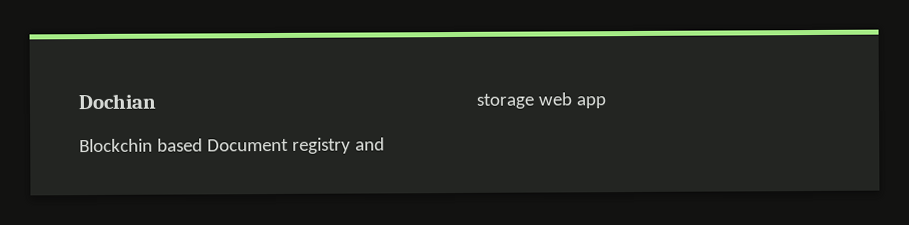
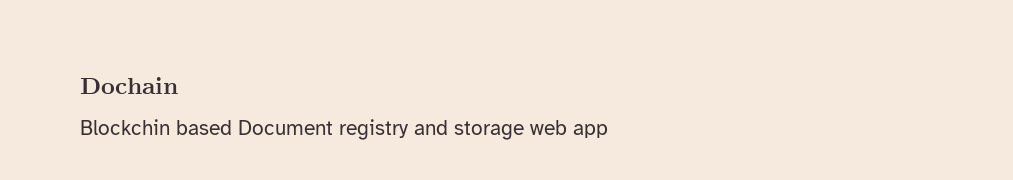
- Dochian
+ Dochain

